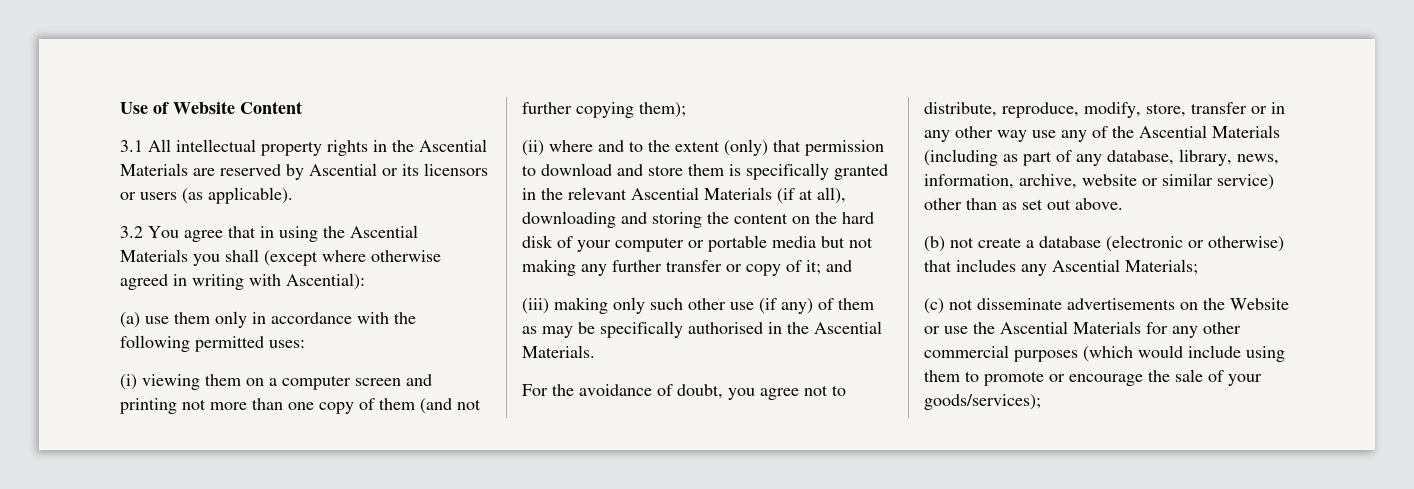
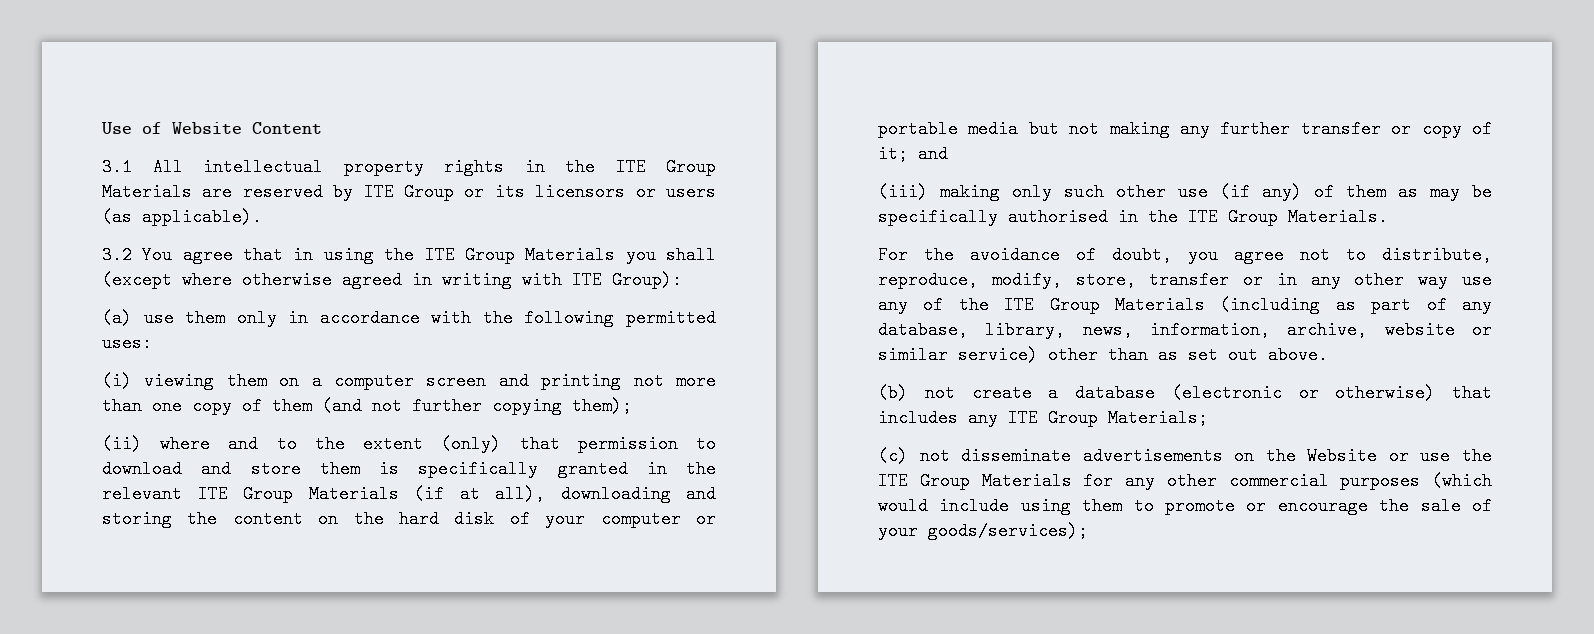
- 3.1 All intellectual property rights in the Ascential Materials are reserved by Ascential or its licensors or users (as applicable).
+ 3.1 All intellectual property rights in the ITE Group Materials are reserved by ITE Group or its licensors or users (as applicable).
- 3.2 You agree that in using the Ascential Materials you shall (except where otherwise agreed in writing with Ascential):
+ 3.2 You agree that in using the ITE Group Materials you shall (except where otherwise agreed in writing with ITE Group):
- (ii) where and to the extent (only) that permission to download and store them is specifically granted in the relevant Ascential Materials (if at all), downloading and storing the content on the hard disk of your computer or portable media but not making any further transfer or copy of it; and
+ (ii) where and to the extent (only) that permission to download and store them is specifically granted in the relevant ITE Group Materials (if at all), downloading and storing the content on the hard disk of your computer or portable media but not making any further transfer or copy of it; and
- (iii) making only such other use (if any) of them as may be specifically authorised in the Ascential Materials.
+ (iii) making only such other use (if any) of them as may be specifically authorised in the ITE Group Materials.
- For the avoidance of doubt, you agree not to distribute, reproduce, modify, store, transfer or in any other way use any of the Ascential Materials (including as part of any database, library, news, information, archive, website or similar service) other than as set out above.
+ For the avoidance of doubt, you agree not to distribute, reproduce, modify, store, transfer or in any other way use any of the ITE Group Materials (including as part of any database, library, news, information, archive, website or similar service) other than as set out above.
- (b) not create a database (electronic or otherwise) that includes any Ascential Materials;
+ (b) not create a database (electronic or otherwise) that includes any ITE Group Materials;
- (c) not disseminate advertisements on the Website or use the Ascential Materials for any other commercial purposes (which would include using them to promote or encourage the sale of your goods/services);
+ (c) not disseminate advertisements on the Website or use the ITE Group Materials for any other commercial purposes (which would include using them to promote or encourage the sale of your goods/services);

